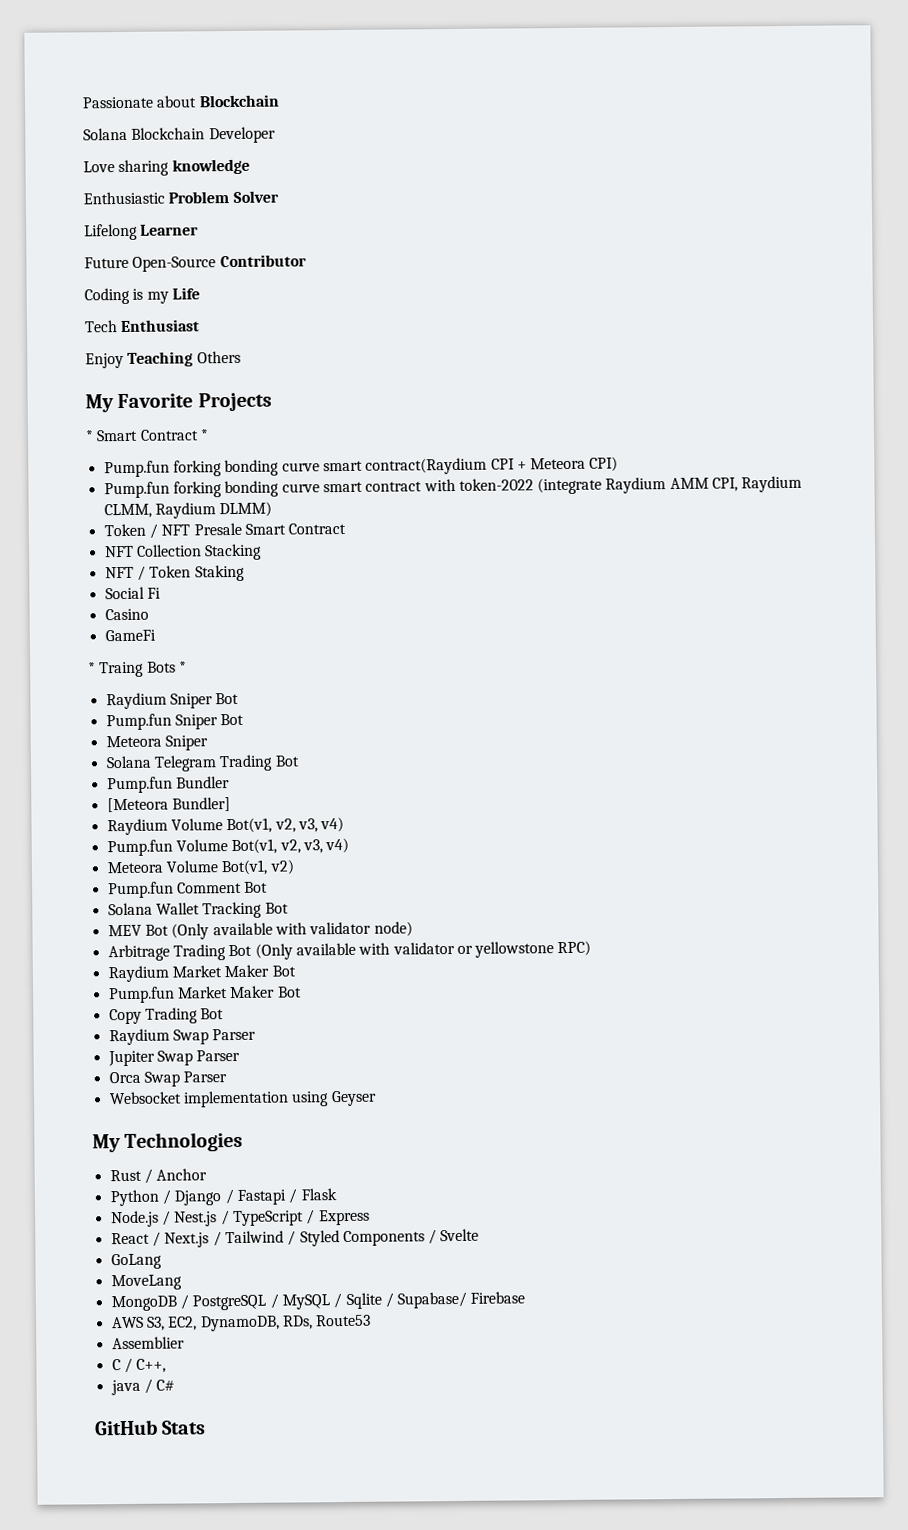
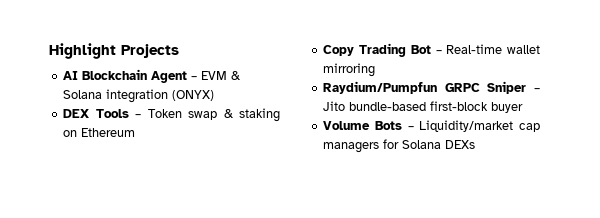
- Passionate about Blockchain
- Solana Blockchain Developer
- Love sharing knowledge
- Enthusiastic Problem Solver
- Lifelong Learner
- Future Open-Source Contributor
- Coding is my Life
- Tech Enthusiast
- Enjoy Teaching Others
- My Favorite Projects
- * Smart Contract *
- Pump.fun forking bonding curve smart contract(Raydium CPI + Meteora CPI)
- Pump.fun forking bonding curve smart contract with token-2022 (integrate Raydium AMM CPI, Raydium CLMM, Raydium DLMM)
- Token / NFT Presale Smart Contract
- NFT Collection Stacking
- NFT / Token Staking
- Social Fi
- Casino
- GameFi
- * Traing Bots *
- Raydium Sniper Bot
- Pump.fun Sniper Bot
- Meteora Sniper
- Solana Telegram Trading Bot
- Pump.fun Bundler
- [Meteora Bundler]
- Raydium Volume Bot(v1, v2, v3, v4)
- Pump.fun Volume Bot(v1, v2, v3, v4)
- Meteora Volume Bot(v1, v2)
- Pump.fun Comment Bot
- Solana Wallet Tracking Bot
- MEV Bot (Only available with validator node)
- Arbitrage Trading Bot (Only available with validator or yellowstone RPC)
- Raydium Market Maker Bot
- Pump.fun Market Maker Bot
- Copy Trading Bot
- Raydium Swap Parser
- Jupiter Swap Parser
- Orca Swap Parser
- Websocket implementation using Geyser
- My Technologies
- Rust / Anchor
- Python / Django / Fastapi / Flask
- Node.js / Nest.js / TypeScript / Express
- React / Next.js / Tailwind / Styled Components / Svelte
- GoLang
- MoveLang
- MongoDB / PostgreSQL / MySQL / Sqlite / Supabase/ Firebase
- AWS S3, EC2, DynamoDB, RDs, Route53
- Assemblier
- C / C++,
- java / C#
- GitHub Stats
+ Highlight Projects
+ AI Blockchain Agent – EVM & Solana integration (ONYX)
+ DEX Tools – Token swap & staking on Ethereum
+ Copy Trading Bot – Real-time wallet mirroring
+ Raydium/Pumpfun GRPC Sniper – Jito bundle-based first-block buyer
+ Volume Bots – Liquidity/market cap managers for Solana DEXs

